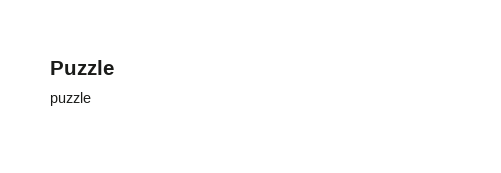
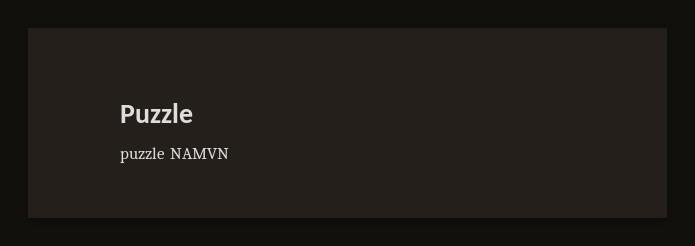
- puzzle
+ puzzle NAMVN

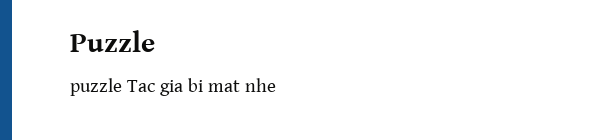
- puzzle NAMVN
+ puzzle Tac gia bi mat nhe

